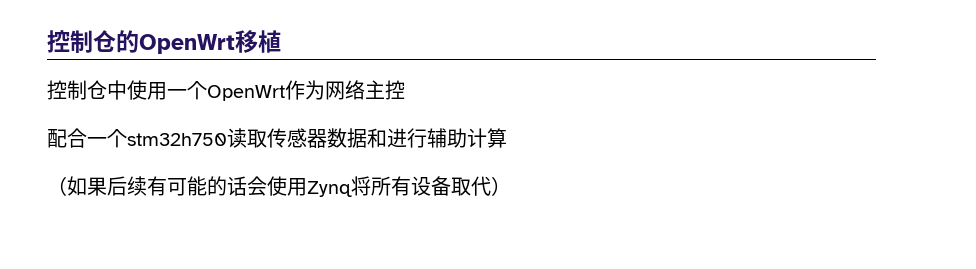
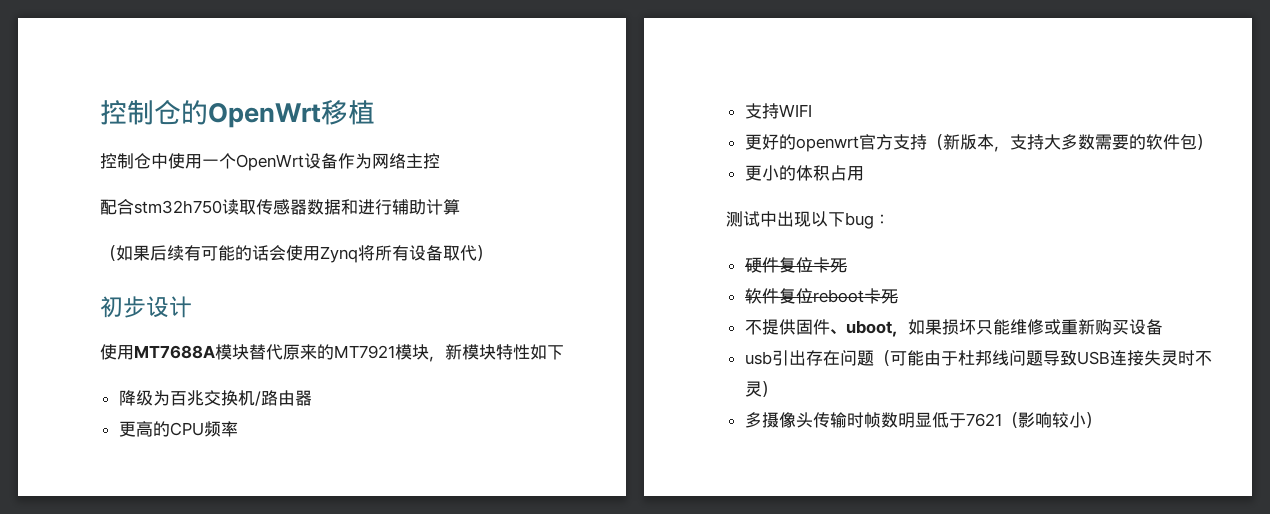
- 控制仓中使用一个OpenWrt作为网络主控
+ 控制仓中使用一个OpenWrt设备作为网络主控
- 配合一个stm32h750读取传感器数据和进行辅助计算
+ 配合stm32h750读取传感器数据和进行辅助计算
+ 初步设计
+ 使用MT7688A模块替代原来的MT7921模块，新模块特性如下
+ 降级为百兆交换机/路由器
+ 更高的CPU频率
+ 支持WIFI
+ 更好的openwrt官方支持（新版本，支持大多数需要的软件包）
+ 更小的体积占用
+ 测试中出现以下bug：
+ 硬件复位卡死
+ 软件复位reboot卡死
+ 不提供固件、uboot，如果损坏只能维修或重新购买设备
+ usb引出存在问题（可能由于杜邦线问题导致USB连接失灵时不灵）
+ 多摄像头传输时帧数明显低于7621（影响较小）

